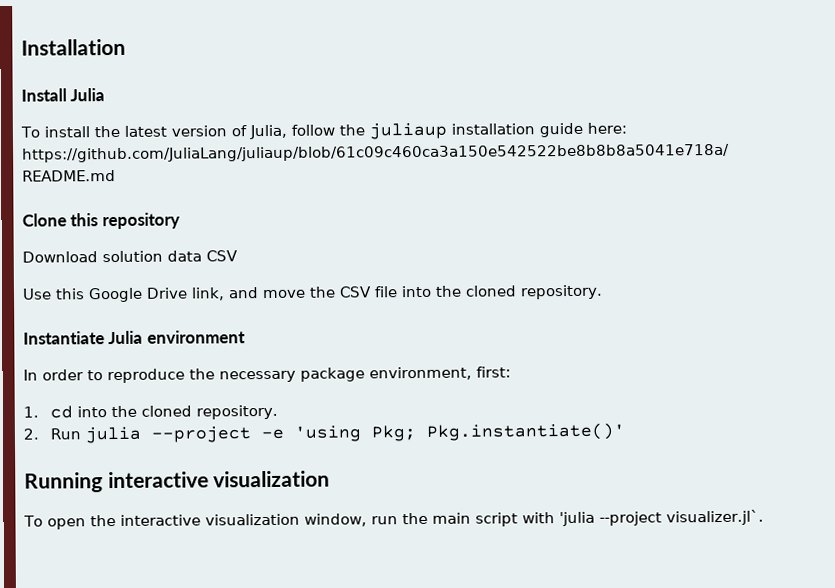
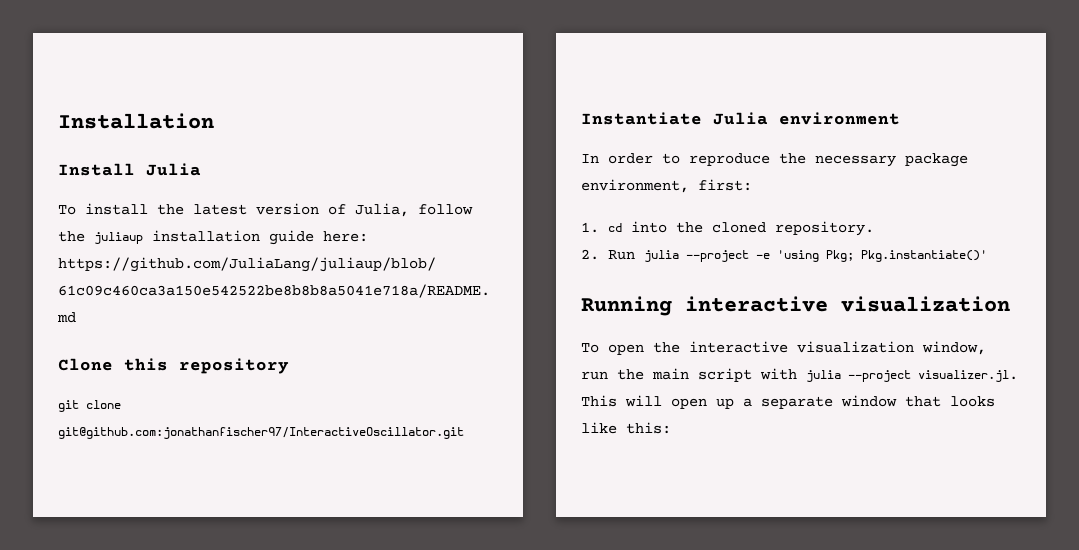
- Download solution data CSV
- Use this Google Drive link, and move the CSV file into the cloned repository.
+ git clone git@github.com:jonathanfischer97/InteractiveOscillator.git
- To open the interactive visualization window, run the main script with 'julia --project visualizer.jl`.
+ To open the interactive visualization window, run the main script with julia --project visualizer.jl. This will open up a separate window that looks like this:

